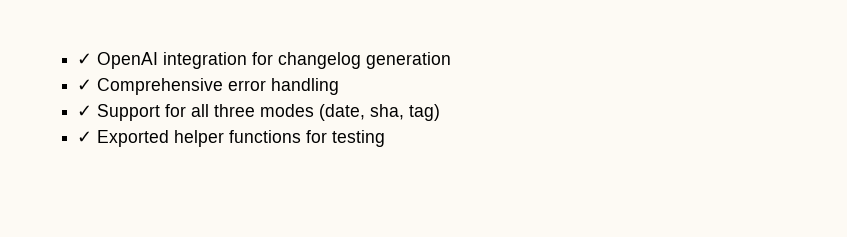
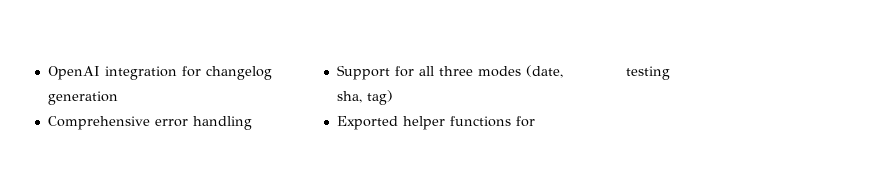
- ✓ OpenAI integration for changelog generation
+ OpenAI integration for changelog generation
- ✓ Comprehensive error handling
+ Comprehensive error handling
- ✓ Support for all three modes (date, sha, tag)
+ Support for all three modes (date, sha, tag)
- ✓ Exported helper functions for testing
+ Exported helper functions for testing

